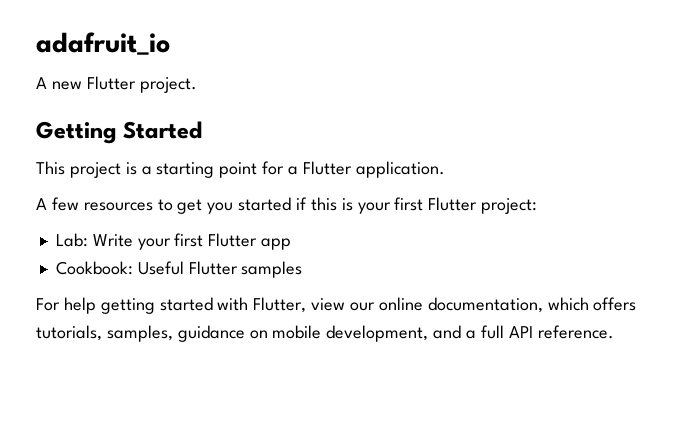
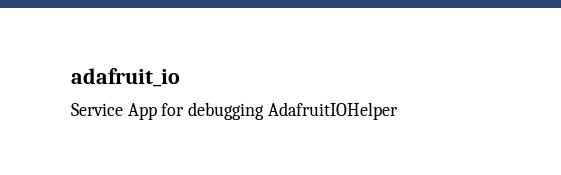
- A new Flutter project.
- Getting Started
- This project is a starting point for a Flutter application.
- A few resources to get you started if this is your first Flutter project:
- Lab: Write your first Flutter app
- Cookbook: Useful Flutter samples
- For help getting started with Flutter, view our online documentation, which offers tutorials, samples, guidance on mobile development, and a full API reference.
+ Service App for debugging AdafruitIOHelper

